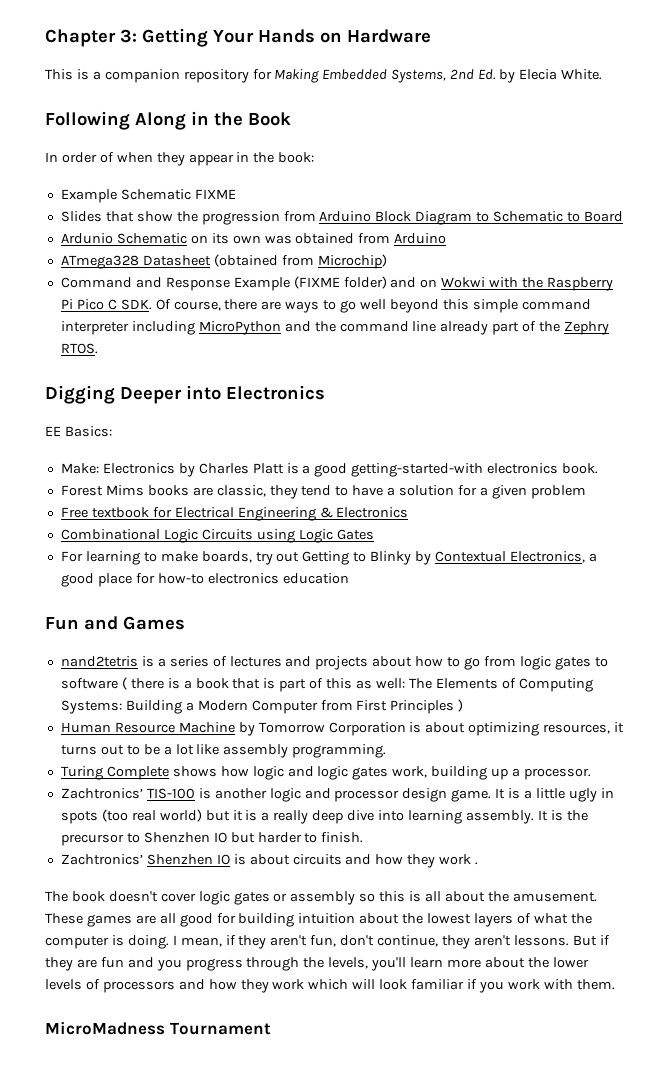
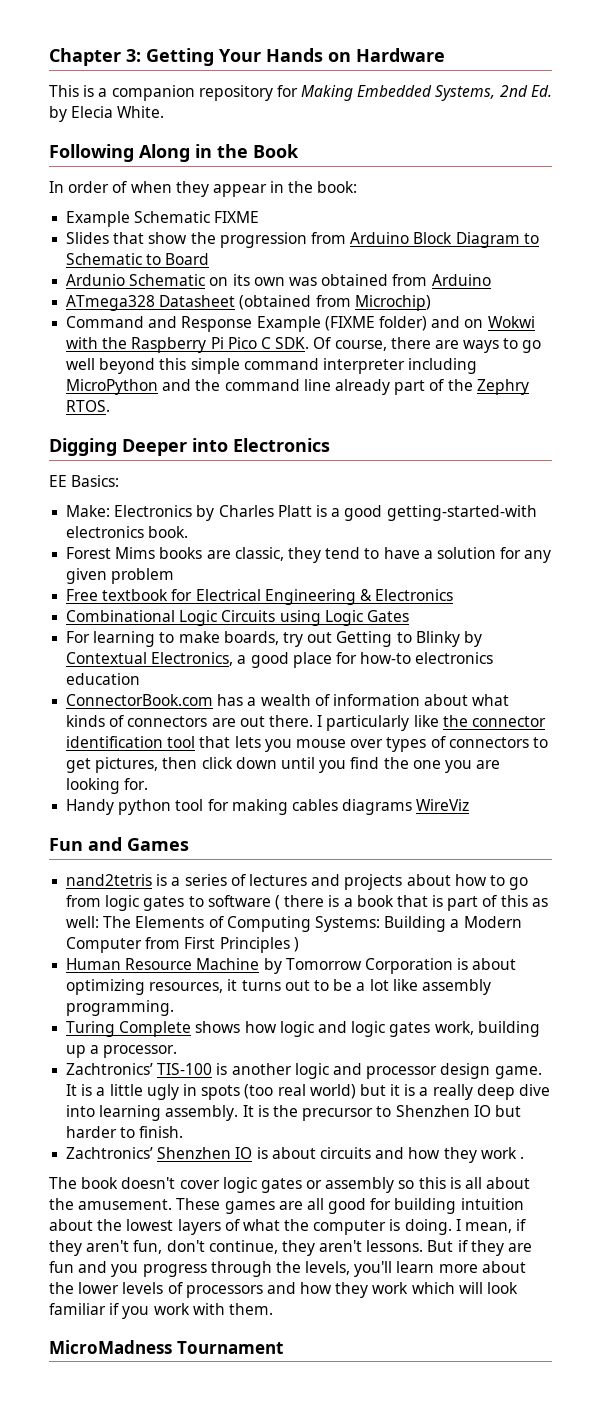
- Forest Mims books are classic, they tend to have a solution for a given problem
+ Forest Mims books are classic, they tend to have a solution for any given problem
+ ConnectorBook.com has a wealth of information about what kinds of connectors are out there. I particularly like the connector identification tool that lets you mouse over types of connectors to get pictures, then click down until you find the one you are looking for.
+ Handy python tool for making cables diagrams WireViz

